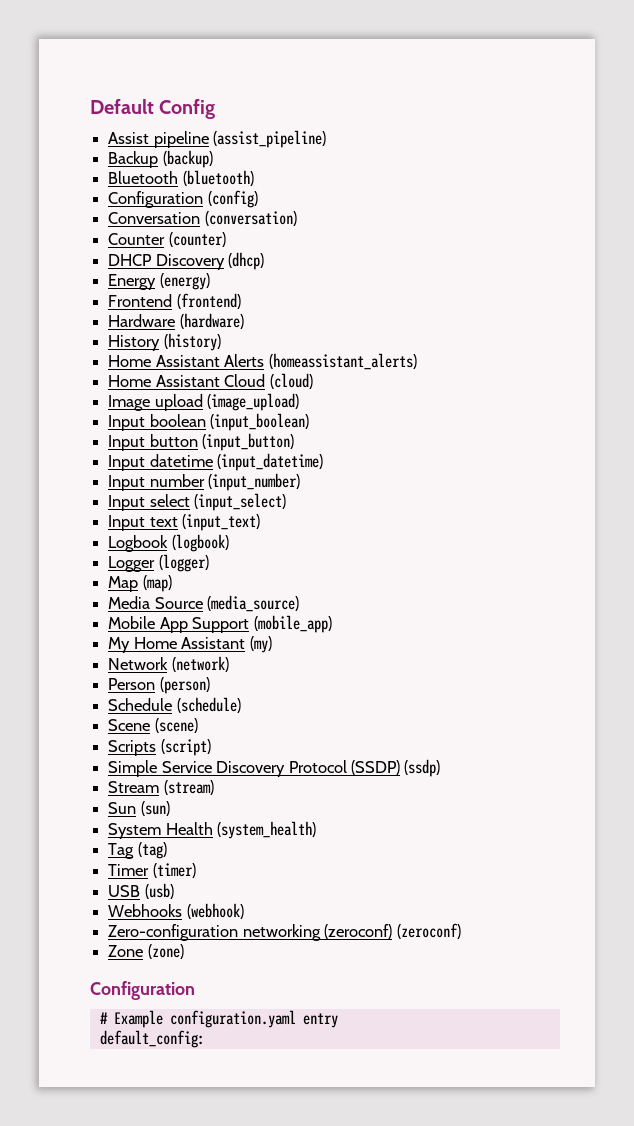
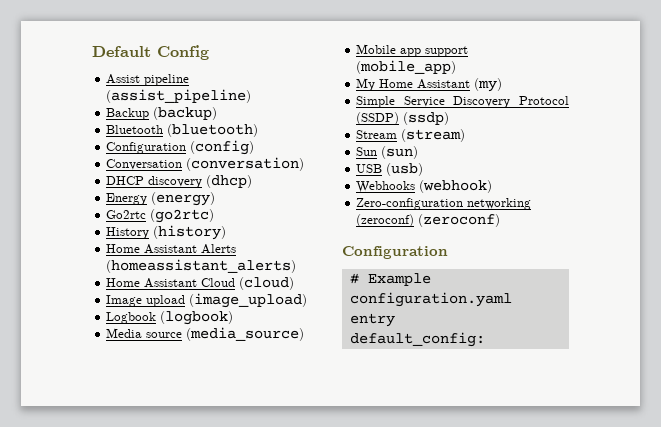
- Counter (counter)
- DHCP Discovery (dhcp)
+ DHCP discovery (dhcp)
- Frontend (frontend)
- Hardware (hardware)
+ Go2rtc (go2rtc)
- Input boolean (input_boolean)
- Input button (input_button)
- Input datetime (input_datetime)
- Input number (input_number)
- Input select (input_select)
- Input text (input_text)
  Logbook (logbook)
- Logger (logger)
- Map (map)
- Media Source (media_source)
+ Media source (media_source)
- Mobile App Support (mobile_app)
+ Mobile app support (mobile_app)
- Network (network)
- Person (person)
- Schedule (schedule)
- Scene (scene)
- Scripts (script)
- System Health (system_health)
- Tag (tag)
- Timer (timer)
- Zone (zone)

